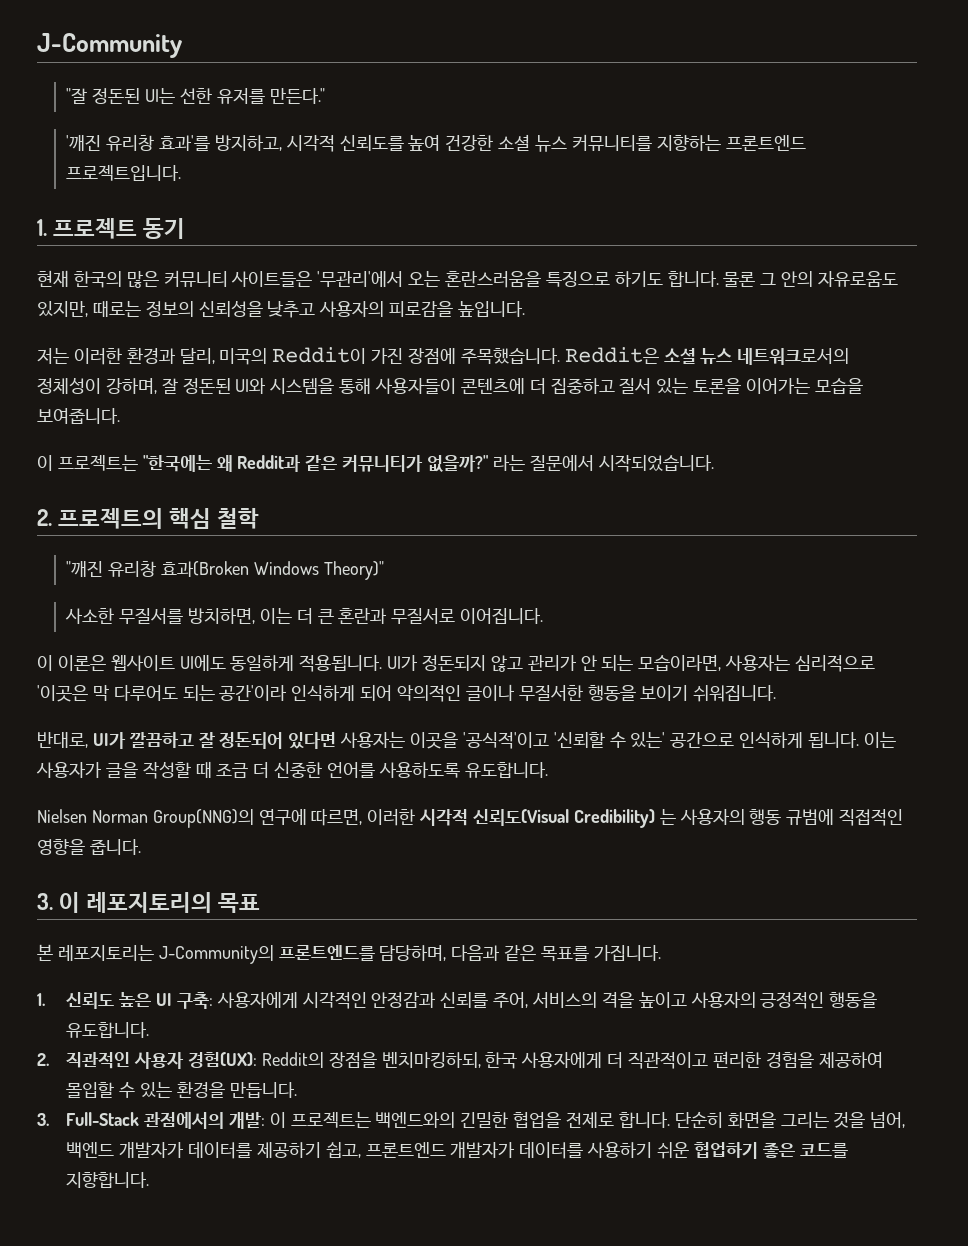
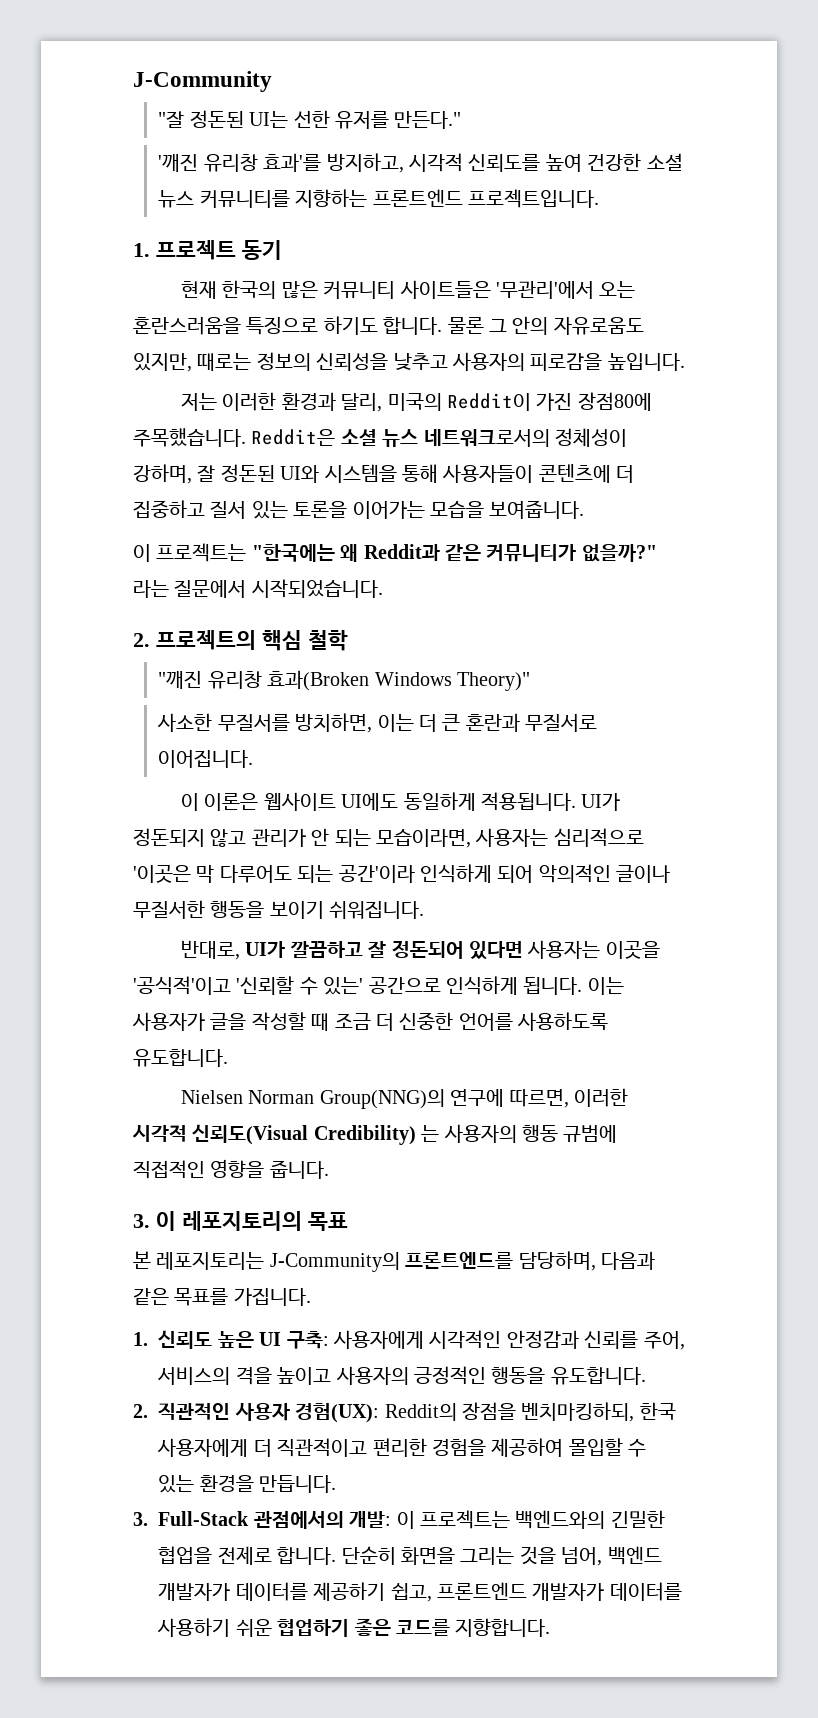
- 저는 이러한 환경과 달리, 미국의 Reddit이 가진 장점에 주목했습니다.
+ 저는 이러한 환경과 달리, 미국의 Reddit이 가진 장점80에 주목했습니다.

